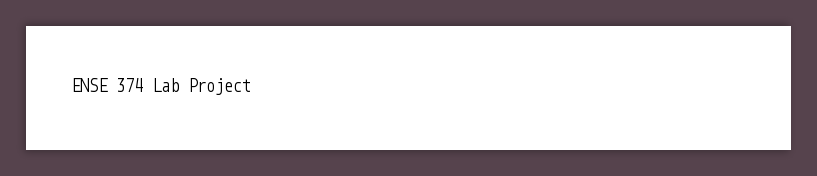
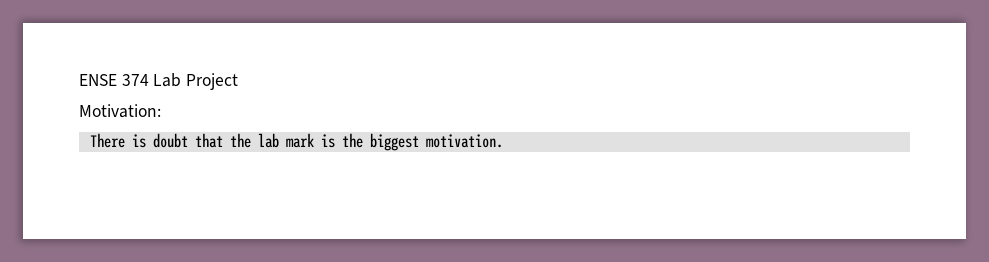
+ Motivation:
+ There is doubt that the lab mark is the biggest motivation.

